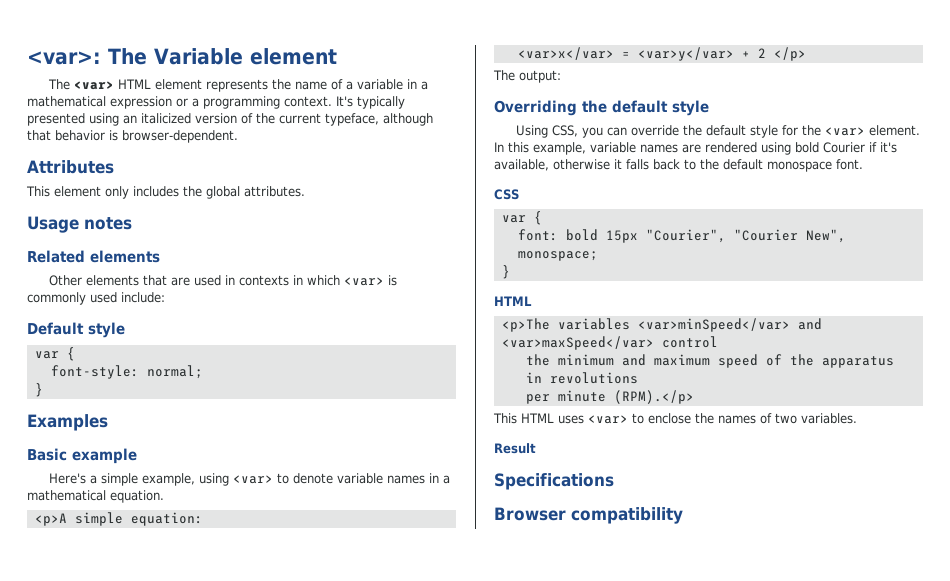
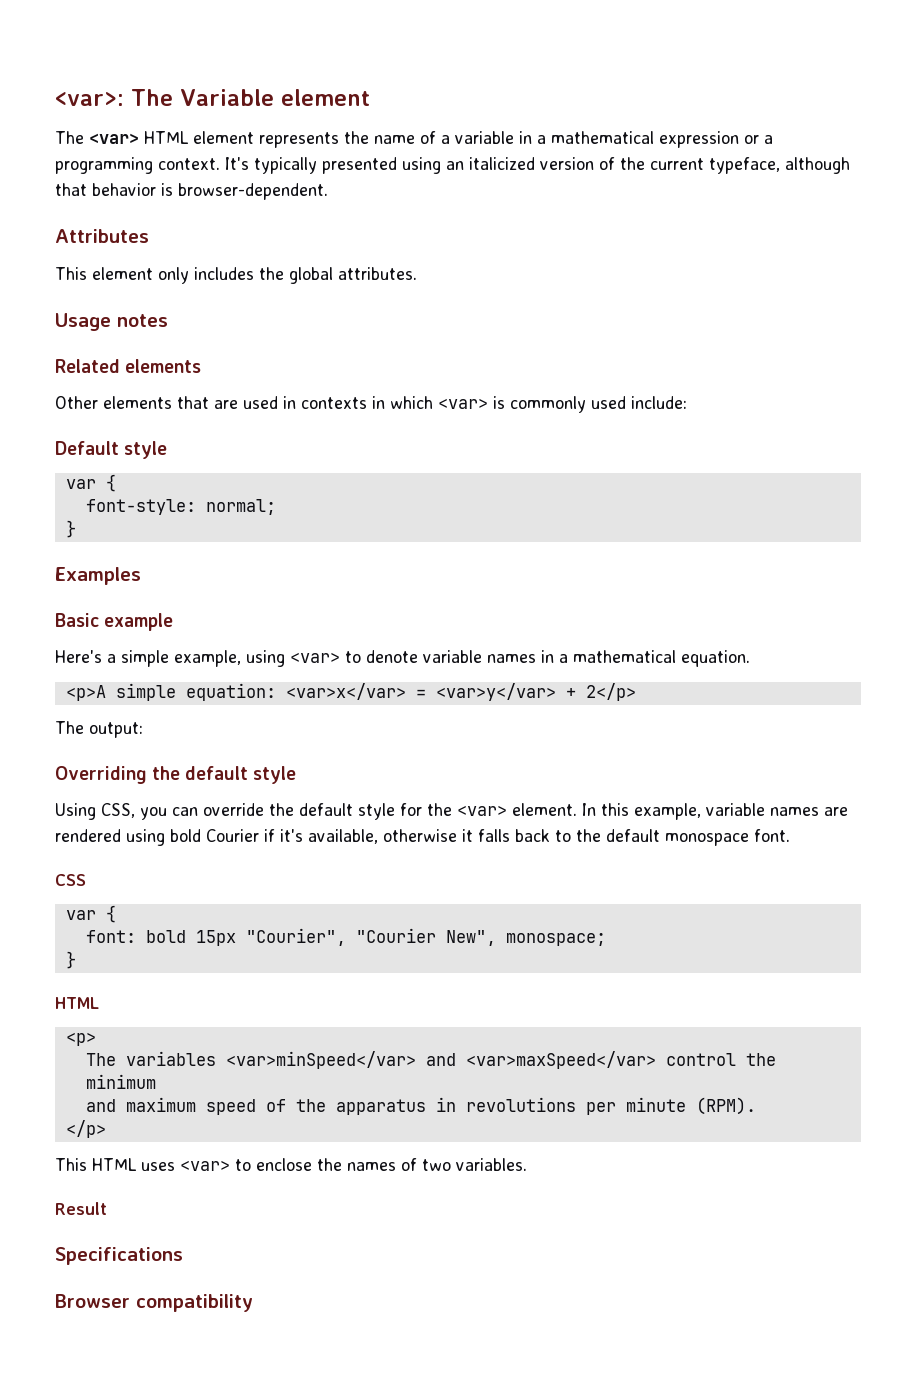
- <p>A simple equation:
- <var>x</var> = <var>y</var> + 2 </p>
+ <p>A simple equation: <var>x</var> = <var>y</var> + 2</p>
- <p>The variables <var>minSpeed</var> and <var>maxSpeed</var> control
- the minimum and maximum speed of the apparatus in revolutions
- per minute (RPM).</p>
+ <p>
+ The variables <var>minSpeed</var> and <var>maxSpeed</var> control the minimum
+ and maximum speed of the apparatus in revolutions per minute (RPM).
+ </p>

